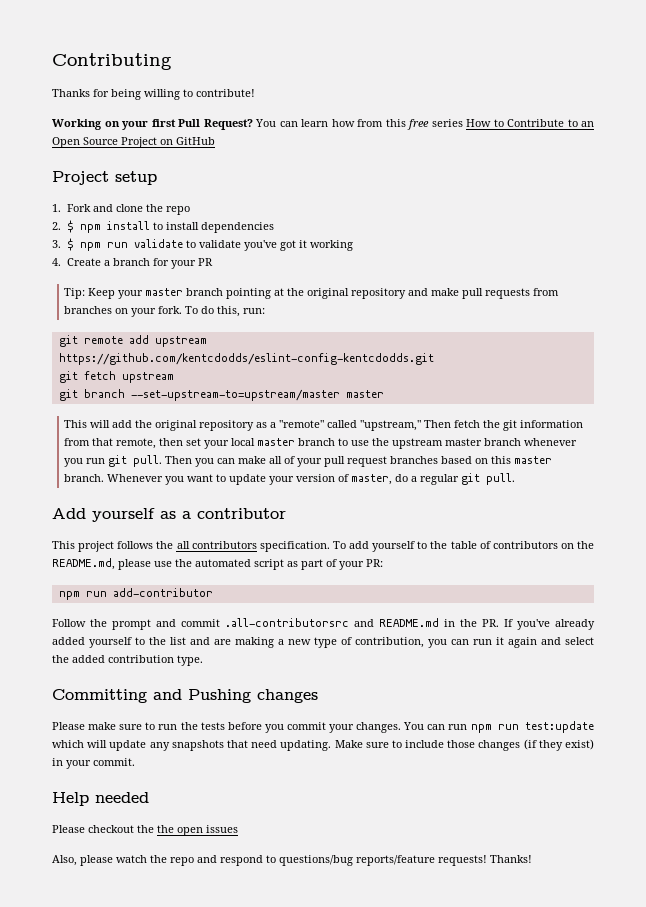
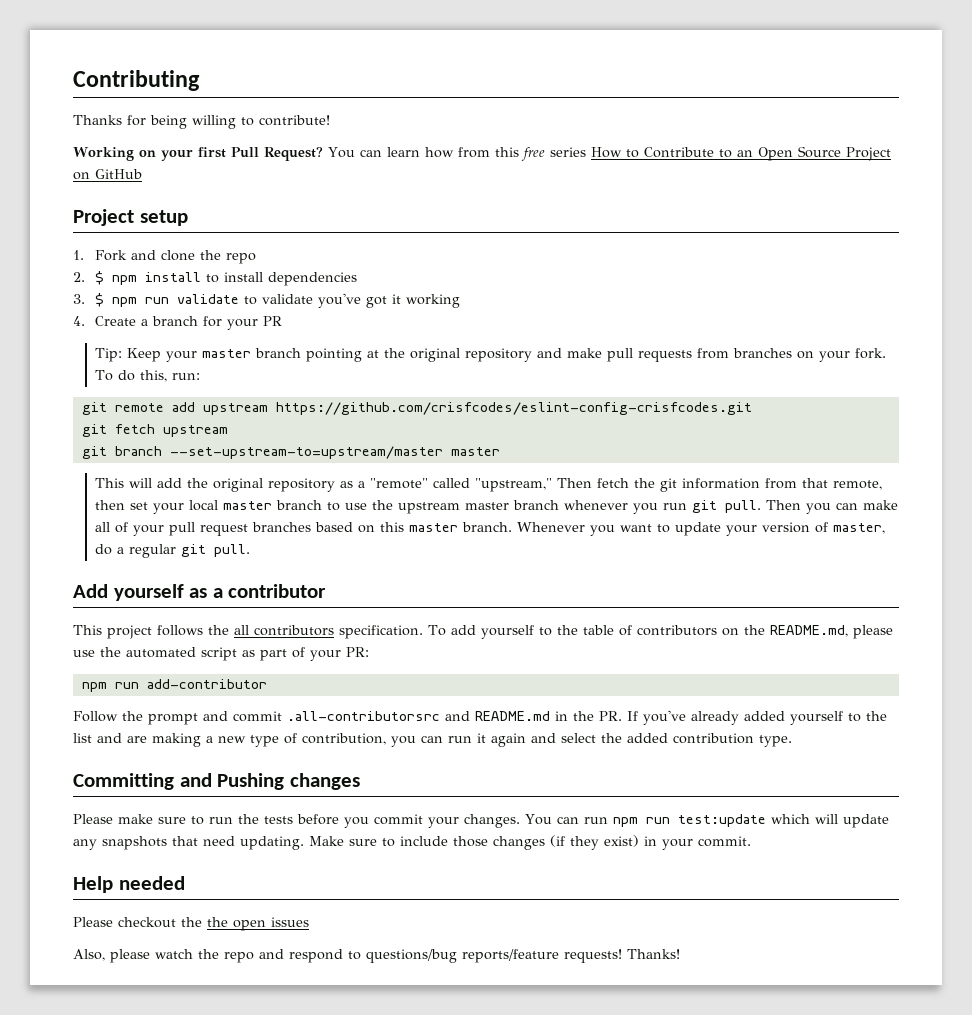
- git remote add upstream https://github.com/kentcdodds/eslint-config-kentcdodds.git
+ git remote add upstream https://github.com/crisfcodes/eslint-config-crisfcodes.git

